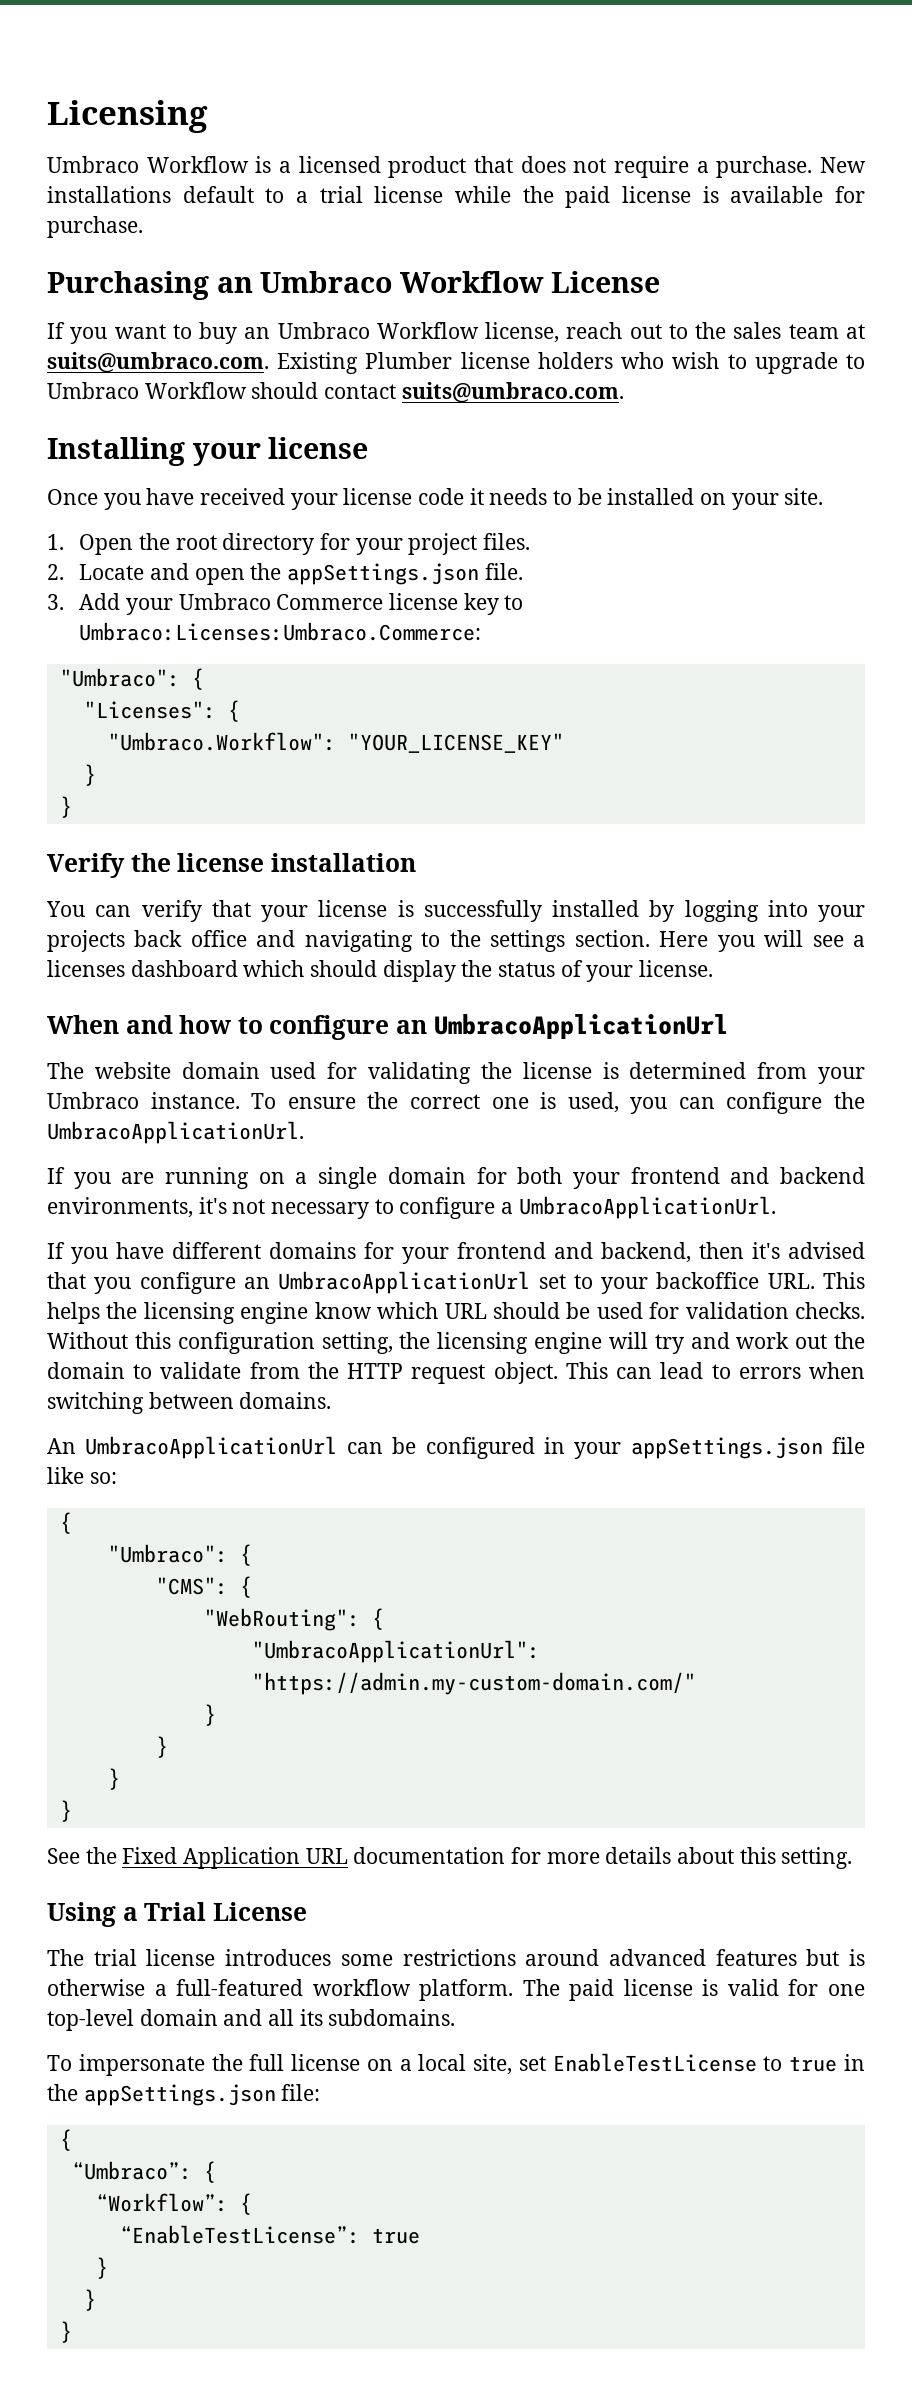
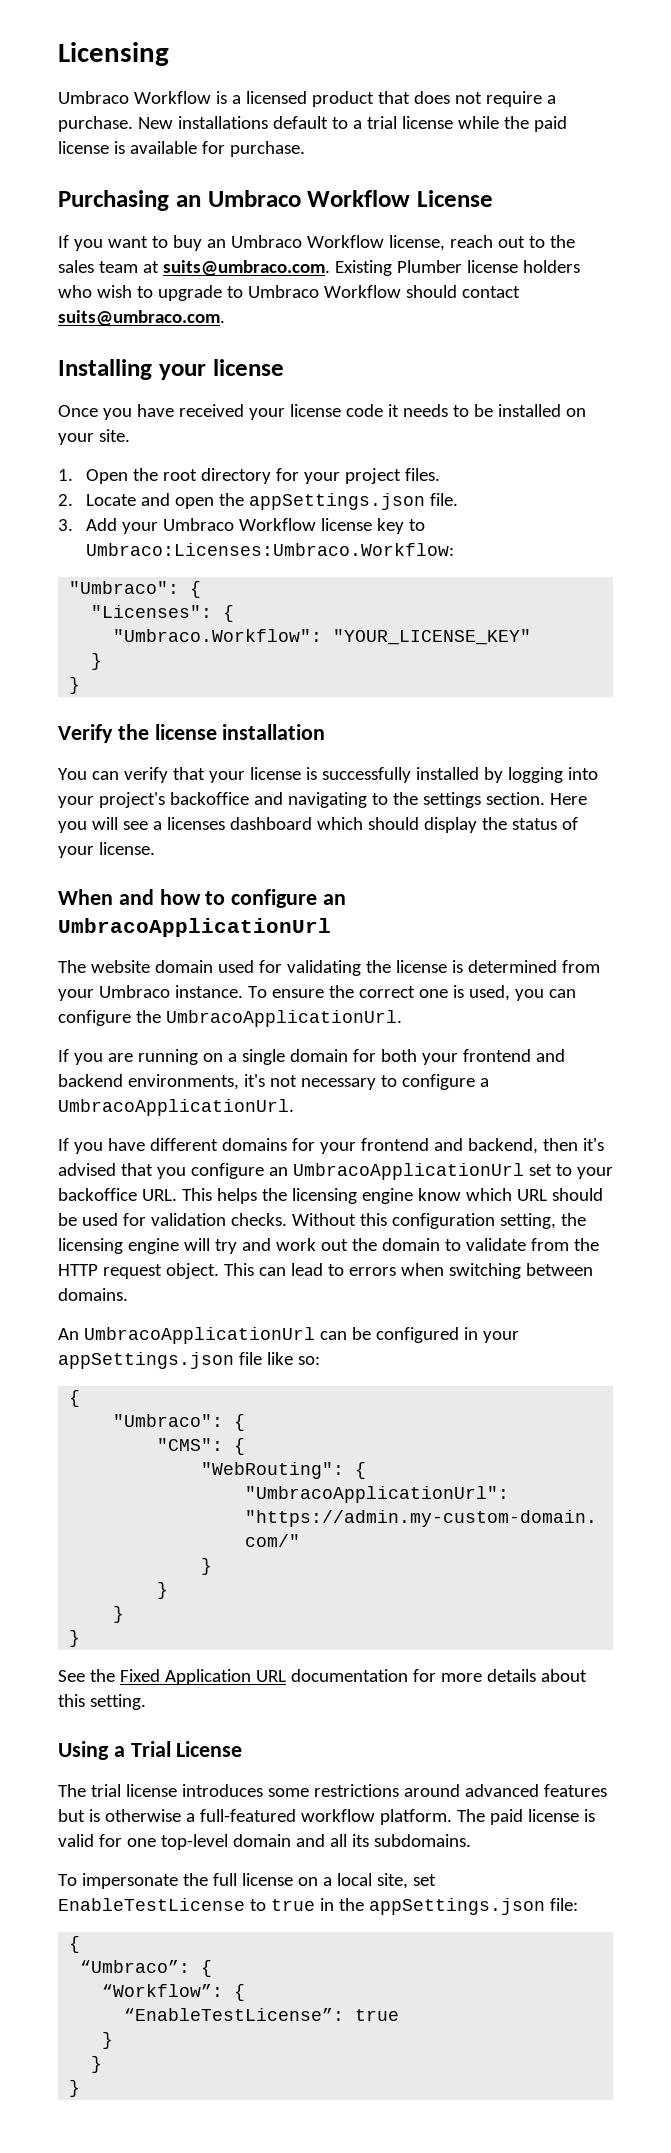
- 3. Add your Umbraco Commerce license key to Umbraco:Licenses:Umbraco.Commerce:
+ 3. Add your Umbraco Workflow license key to Umbraco:Licenses:Umbraco.Workflow:
- You can verify that your license is successfully installed by logging into your projects back office and navigating to the settings section.
+ You can verify that your license is successfully installed by logging into your project's backoffice and navigating to the settings section.

